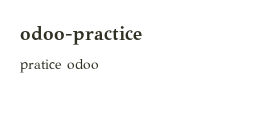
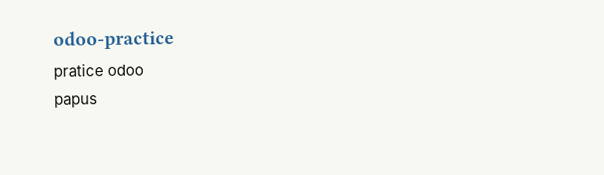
+ papus

